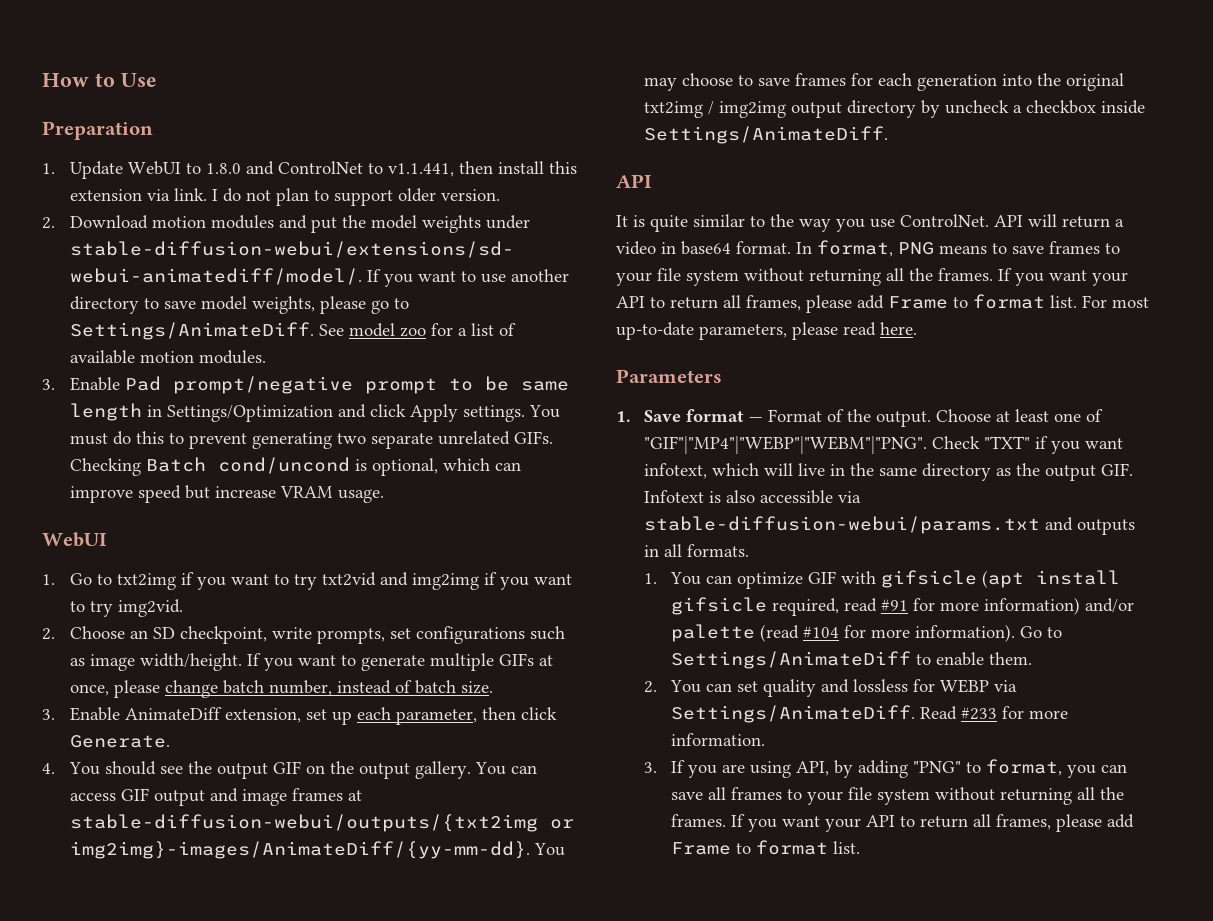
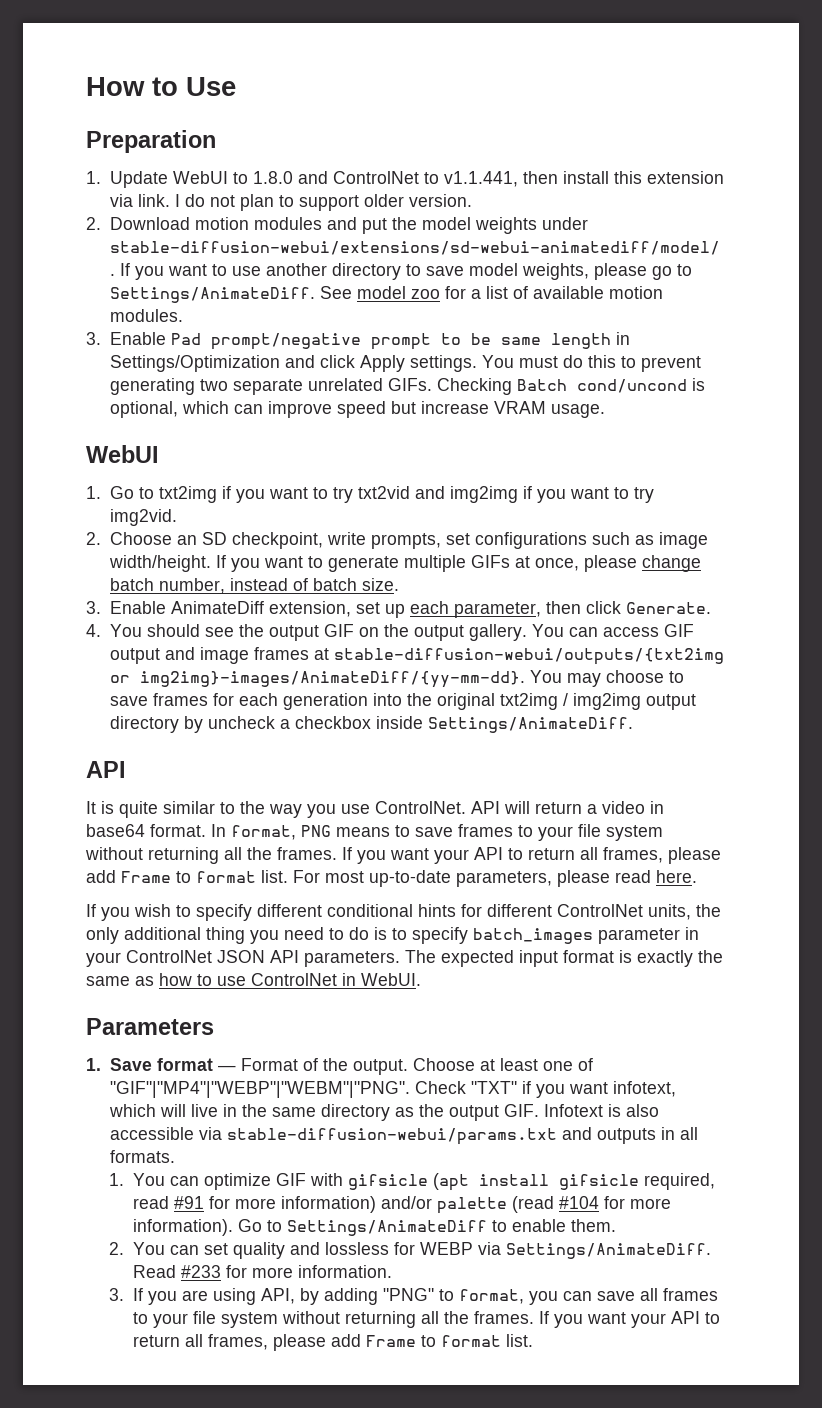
+ If you wish to specify different conditional hints for different ControlNet units, the only additional thing you need to do is to specify batch_images parameter in your ControlNet JSON API parameters. The expected input format is exactly the same as how to use ControlNet in WebUI.

